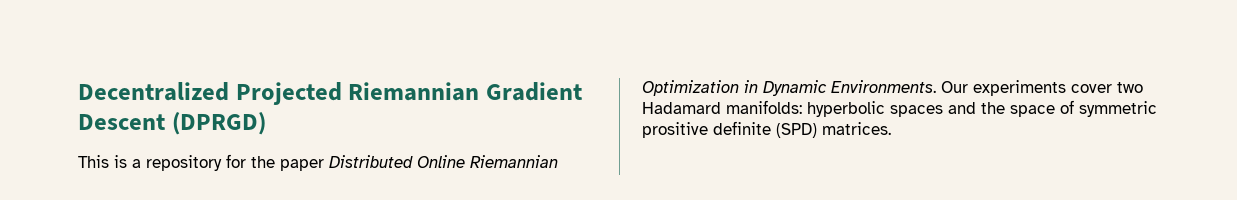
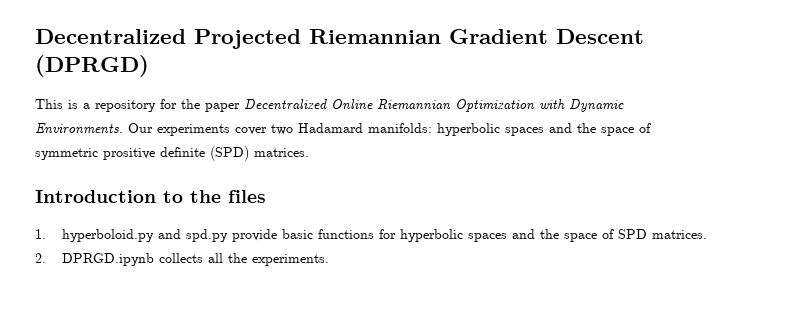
- This is a repository for the paper Distributed Online Riemannian Optimization in Dynamic Environments.
+ This is a repository for the paper Decentralized Online Riemannian Optimization with Dynamic Environments.
+ Introduction to the files
+ 1. hyperboloid.py and spd.py provide basic functions for hyperbolic spaces and the space of SPD matrices.
+ 2. DPRGD.ipynb collects all the experiments.

